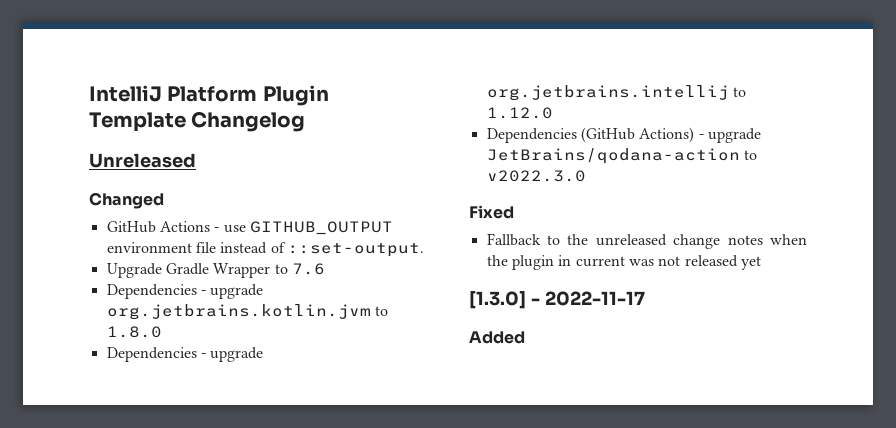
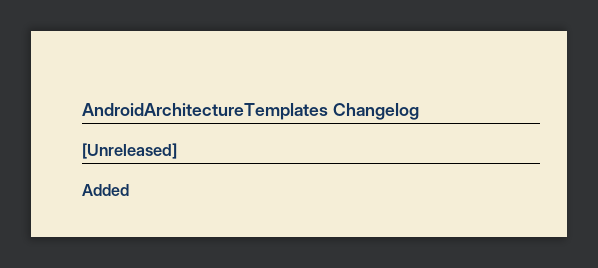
- IntelliJ Platform Plugin Template Changelog
- Unreleased
- Changed
- GitHub Actions - use GITHUB_OUTPUT environment file instead of ::set-output.
- Upgrade Gradle Wrapper to 7.6
- Dependencies - upgrade org.jetbrains.kotlin.jvm to 1.8.0
- Dependencies - upgrade org.jetbrains.intellij to 1.12.0
- Dependencies (GitHub Actions) - upgrade JetBrains/qodana-action to v2022.3.0
- Fixed
- Fallback to the unreleased change notes when the plugin in current was not released yet
- [1.3.0] - 2022-11-17
+ AndroidArchitectureTemplates Changelog
+ [Unreleased]

